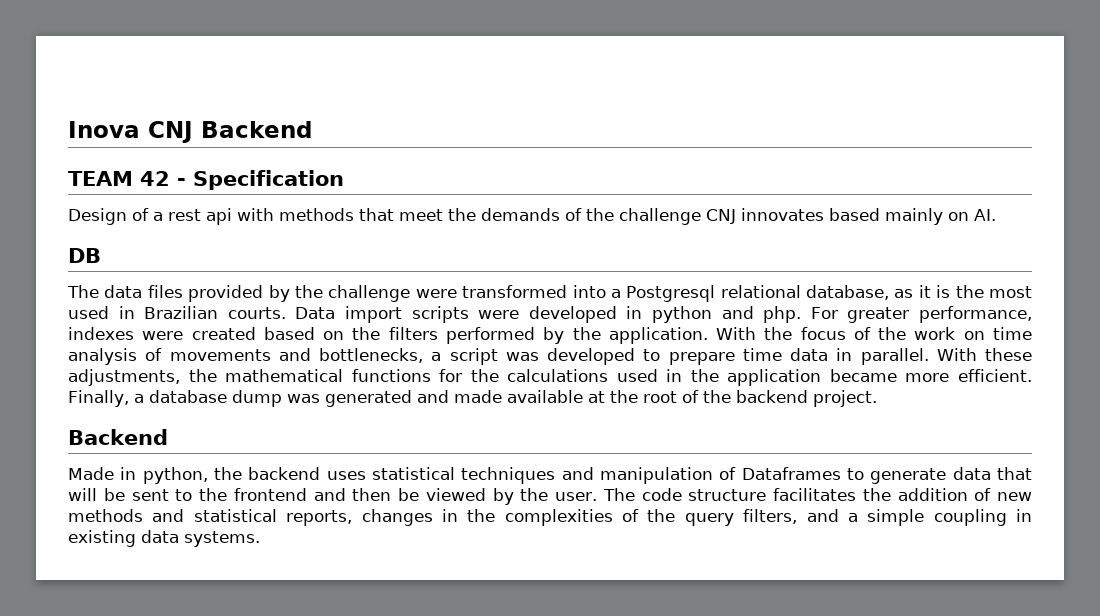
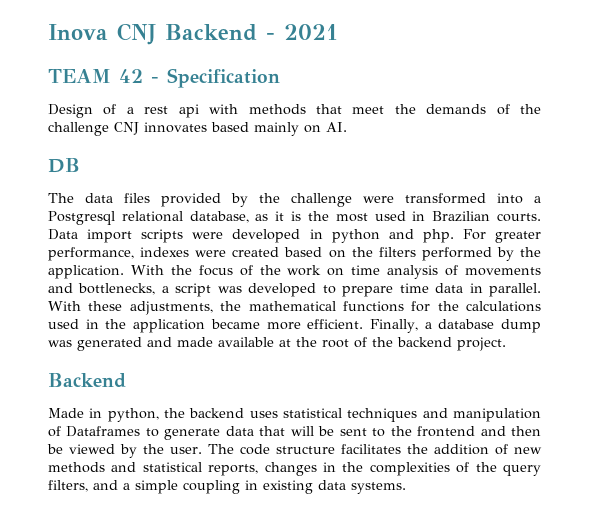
- Inova CNJ Backend
+ Inova CNJ Backend - 2021

